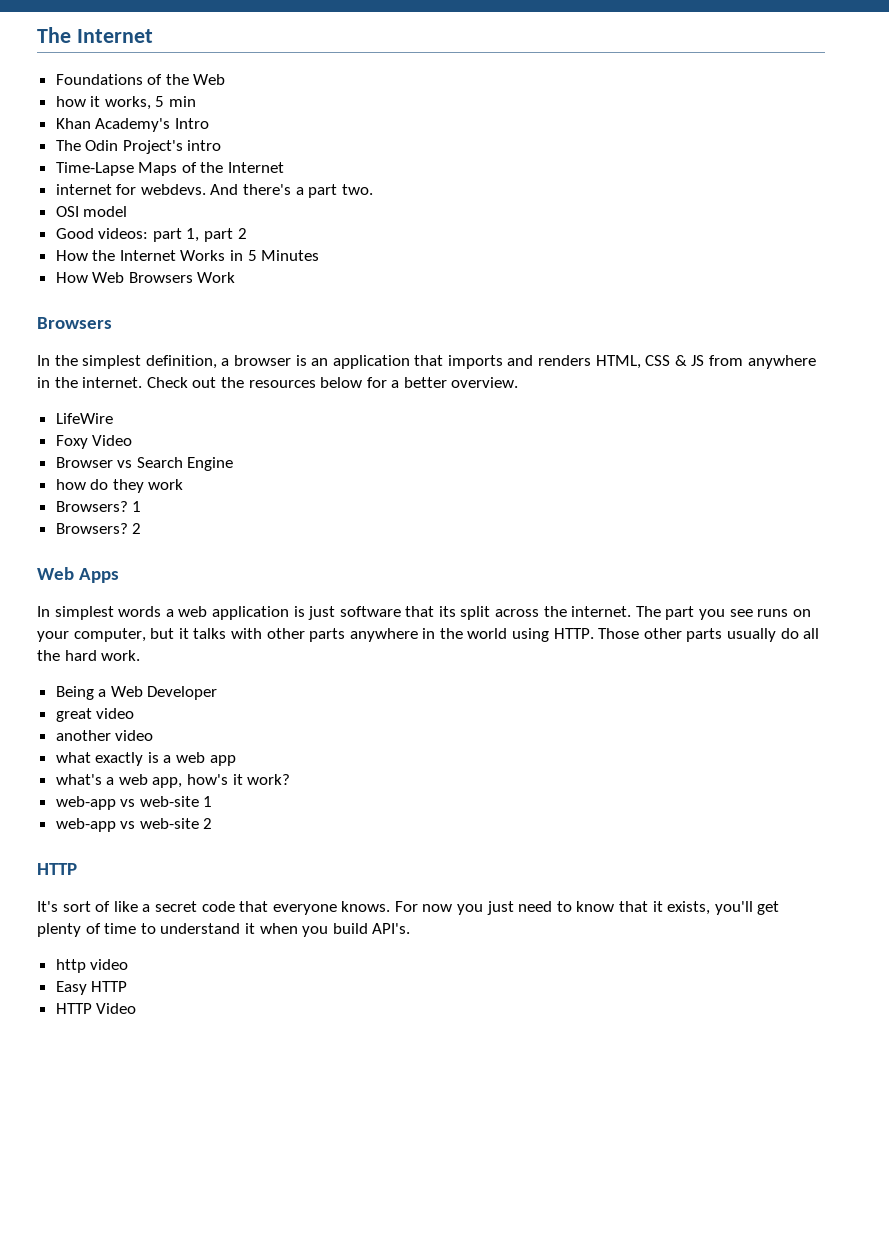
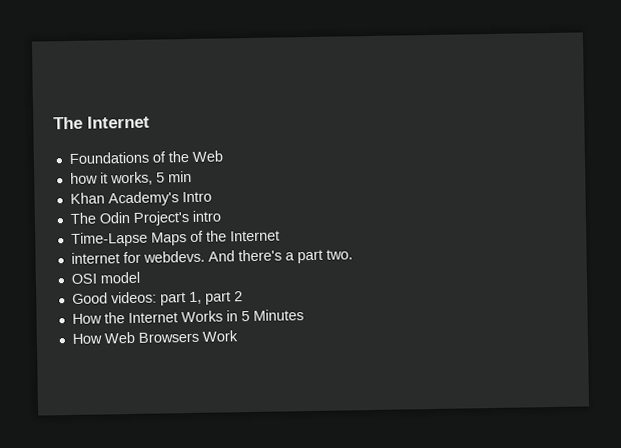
  How Web Browsers Work
- Browsers
- In the simplest definition, a browser is an application that imports and renders HTML, CSS & JS from anywhere in the internet. Check out the resources below for a better overview.
- LifeWire
- Foxy Video
- Browser vs Search Engine
- how do they work
- Browsers? 1
- Browsers? 2
- Web Apps
- In simplest words a web application is just software that its split across the internet. The part you see runs on your computer, but it talks with other parts anywhere in the world using HTTP. Those other parts usually do all the hard work.
- Being a Web Developer
- great video
- another video
- what exactly is a web app
- what's a web app, how's it work?
- web-app vs web-site 1
- web-app vs web-site 2
- HTTP
- It's sort of like a secret code that everyone knows. For now you just need to know that it exists, you'll get plenty of time to understand it when you build API's.
- http video
- Easy HTTP
- HTTP Video

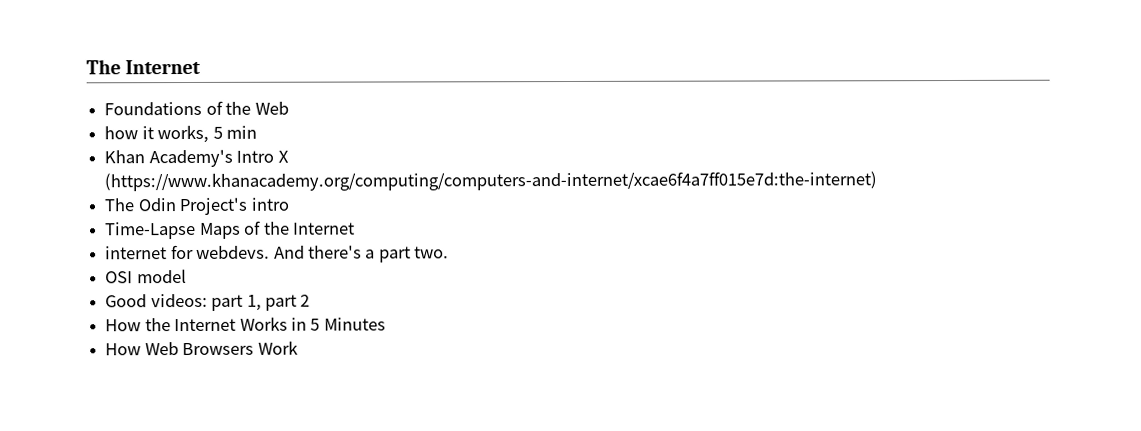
- Khan Academy's Intro
+ Khan Academy's Intro X (https://www.khanacademy.org/computing/computers-and-internet/xcae6f4a7ff015e7d:the-internet)

